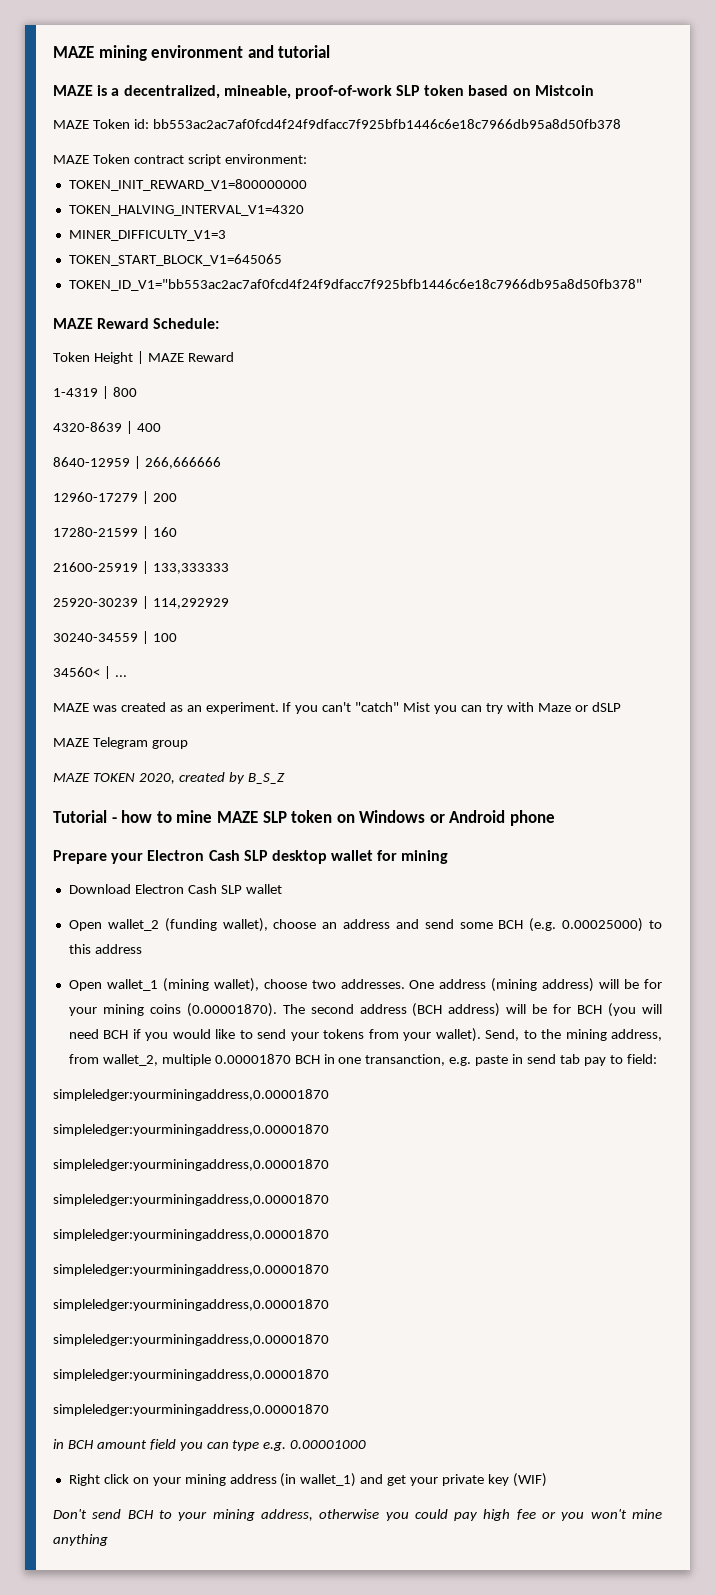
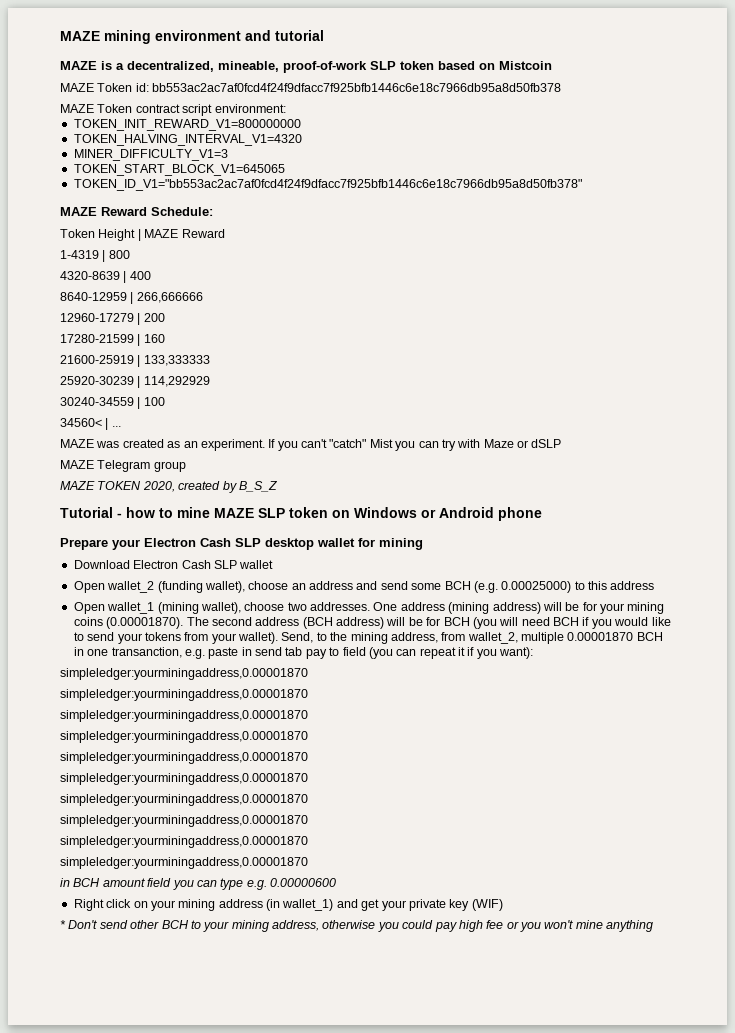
- Send, to the mining address, from wallet_2, multiple 0.00001870 BCH in one transanction, e.g. paste in send tab pay to field:
+ Send, to the mining address, from wallet_2, multiple 0.00001870 BCH in one transanction, e.g. paste in send tab pay to field (you can repeat it if you want):
- in BCH amount field you can type e.g. 0.00001000
+ in BCH amount field you can type e.g. 0.00000600
- Don't send BCH to your mining address, otherwise you could pay high fee or you won't mine anything
+ * Don't send other BCH to your mining address, otherwise you could pay high fee or you won't mine anything

